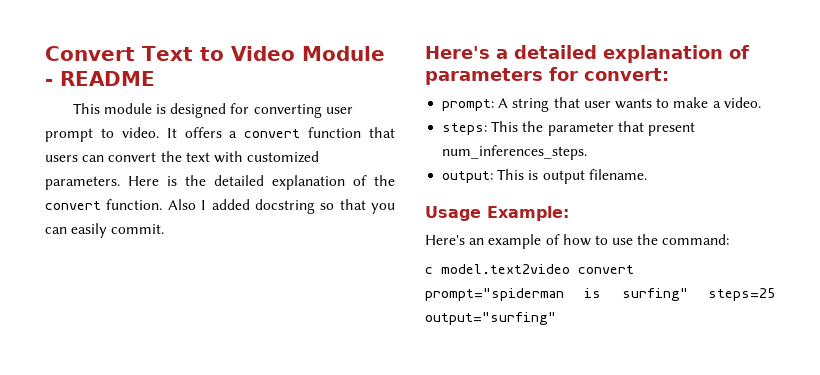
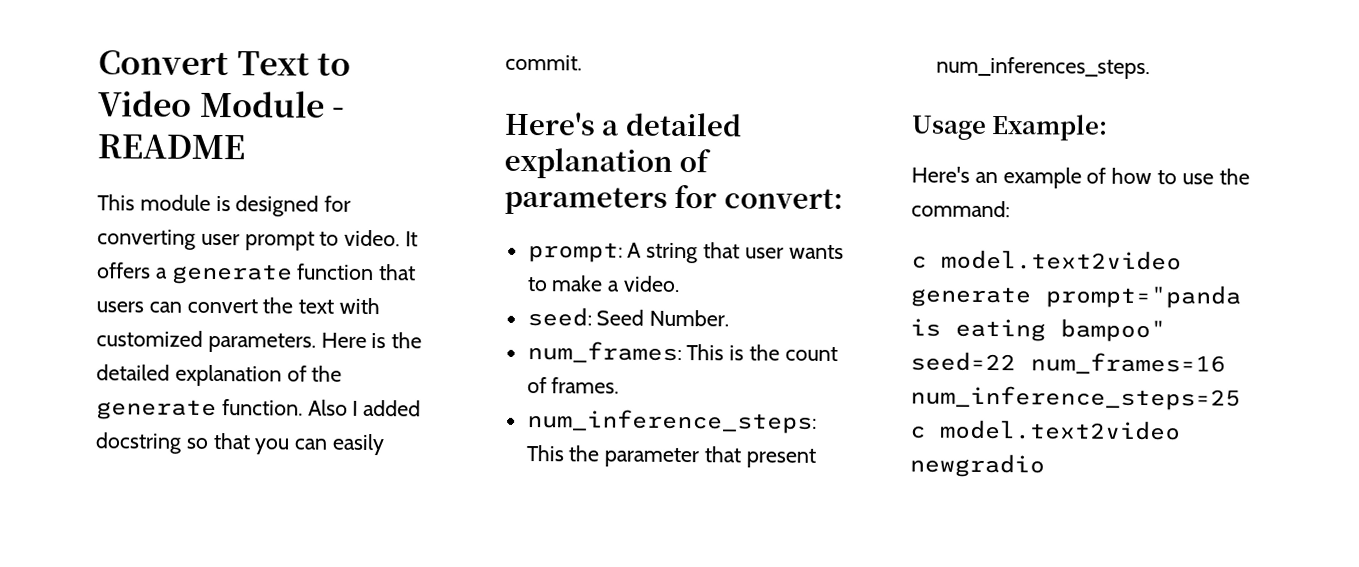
- It offers a convert function that users can convert the text with customized parameters.
+ It offers a generate function that users can convert the text with customized parameters.
- Here is the detailed explanation of the convert function.
+ Here is the detailed explanation of the generate function.
- steps: This the parameter that present num_inferences_steps.
+ seed: Seed Number.
+ num_frames: This is the count of frames.
+ num_inference_steps: This the parameter that present num_inferences_steps.
- output: This is output filename.
- c model.text2video convert prompt="spiderman is surfing" steps=25 output="surfing"
+ c model.text2video generate prompt="panda is eating bampoo" seed=22 num_frames=16 num_inference_steps=25 c model.text2video newgradio

